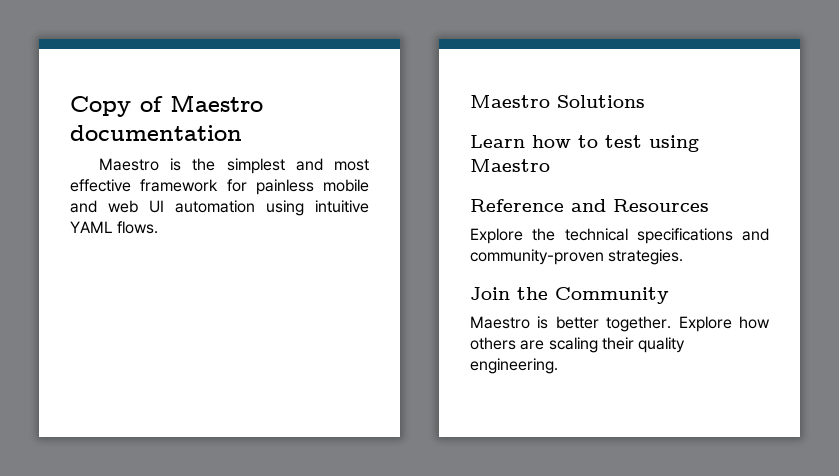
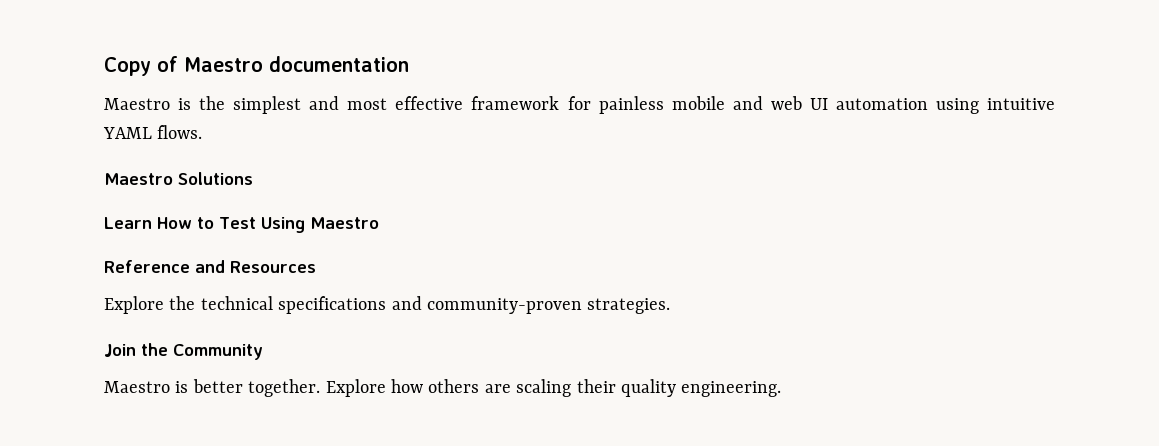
- Learn how to test using Maestro
+ Learn How to Test Using Maestro

